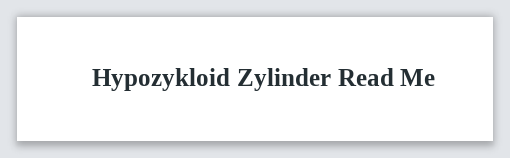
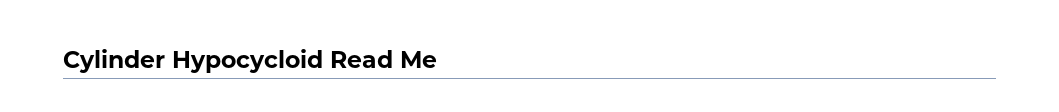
- Hypozykloid Zylinder Read Me
+ Cylinder Hypocycloid Read Me

